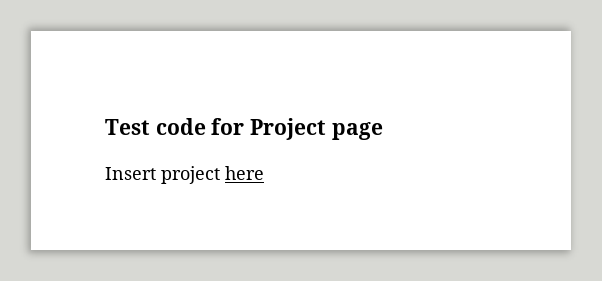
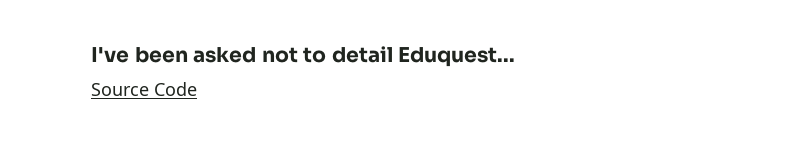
- Test code for Project page
- Insert project here
+ I've been asked not to detail Eduquest...
+ Source Code

